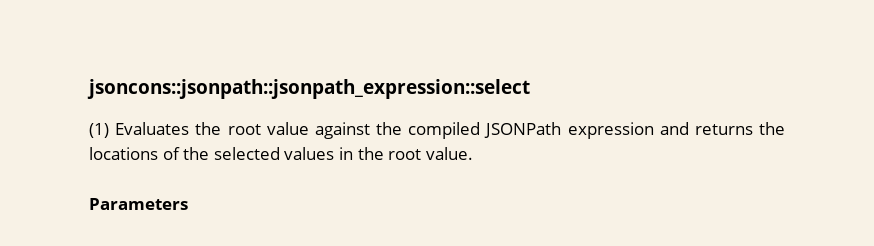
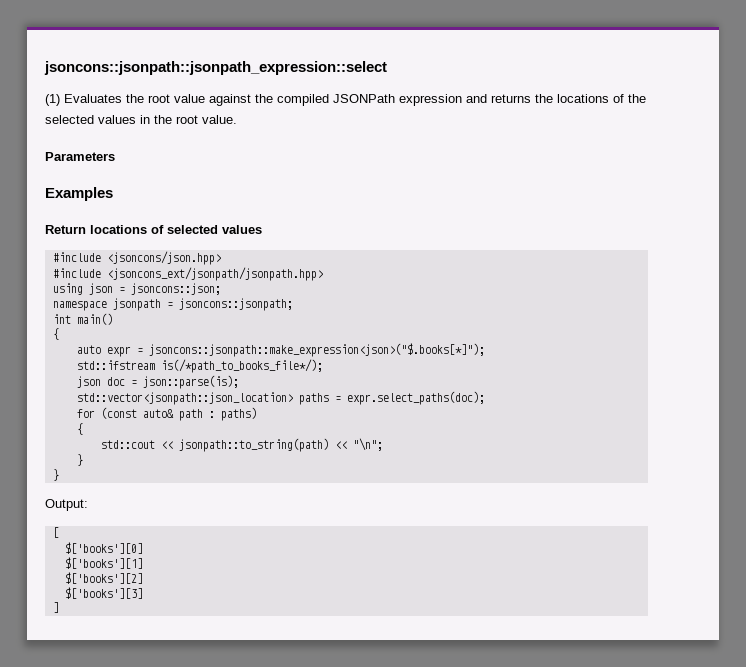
+ Examples
+ Return locations of selected values
+ #include <jsoncons/json.hpp>
+ #include <jsoncons_ext/jsonpath/jsonpath.hpp>
+ using json = jsoncons::json;
+ namespace jsonpath = jsoncons::jsonpath;
+ int main()
+ {
+ auto expr = jsoncons::jsonpath::make_expression<json>("$.books[*]");
+ std::ifstream is(/*path_to_books_file*/);
+ json doc = json::parse(is);
+ std::vector<jsonpath::json_location> paths = expr.select_paths(doc);
+ for (const auto& path : paths)
+ {
+ std::cout << jsonpath::to_string(path) << "\n";
+ }
+ }
+ Output:
+ [
+ $['books'][0]
+ $['books'][1]
+ $['books'][2]
+ $['books'][3]
+ ]

